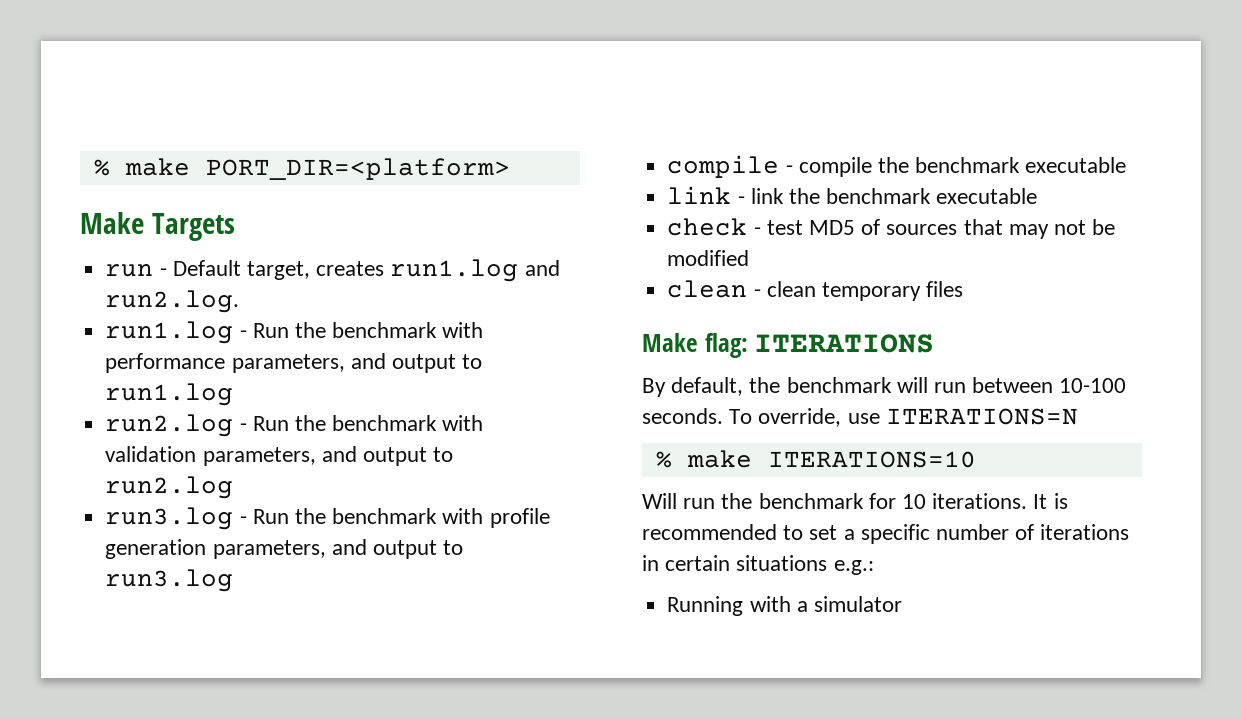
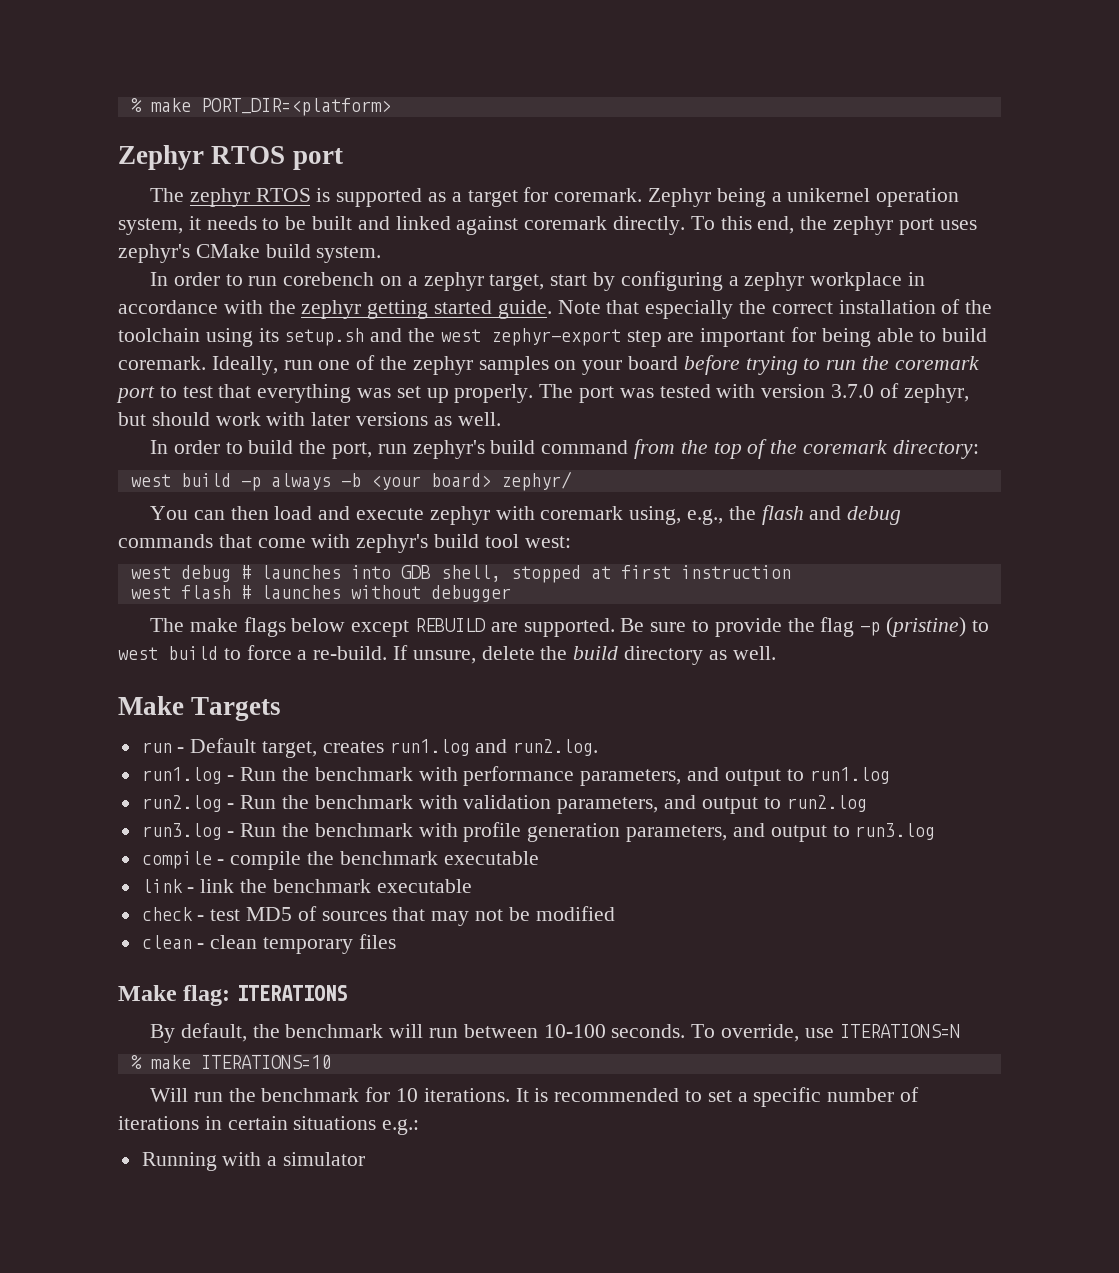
+ Zephyr RTOS port
+ The zephyr RTOS is supported as a target for coremark. Zephyr being a unikernel operation system, it needs to be built and linked against coremark directly. To this end, the zephyr port uses zephyr's CMake build system.
+ In order to run corebench on a zephyr target, start by configuring a zephyr workplace in accordance with the zephyr getting started guide. Note that especially the correct installation of the toolchain using its setup.sh and the west zephyr-export step are important for being able to build coremark. Ideally, run one of the zephyr samples on your board before trying to run the coremark port to test that everything was set up properly. The port was tested with version 3.7.0 of zephyr, but should work with later versions as well.
+ In order to build the port, run zephyr's build command from the top of the coremark directory:
+ west build -p always -b <your board> zephyr/
+ You can then load and execute zephyr with coremark using, e.g., the flash and debug commands that come with zephyr's build tool west:
+ west debug # launches into GDB shell, stopped at first instruction
+ west flash # launches without debugger
+ The make flags below except REBUILD are supported. Be sure to provide the flag -p (pristine) to west build to force a re-build. If unsure, delete the build directory as well.

